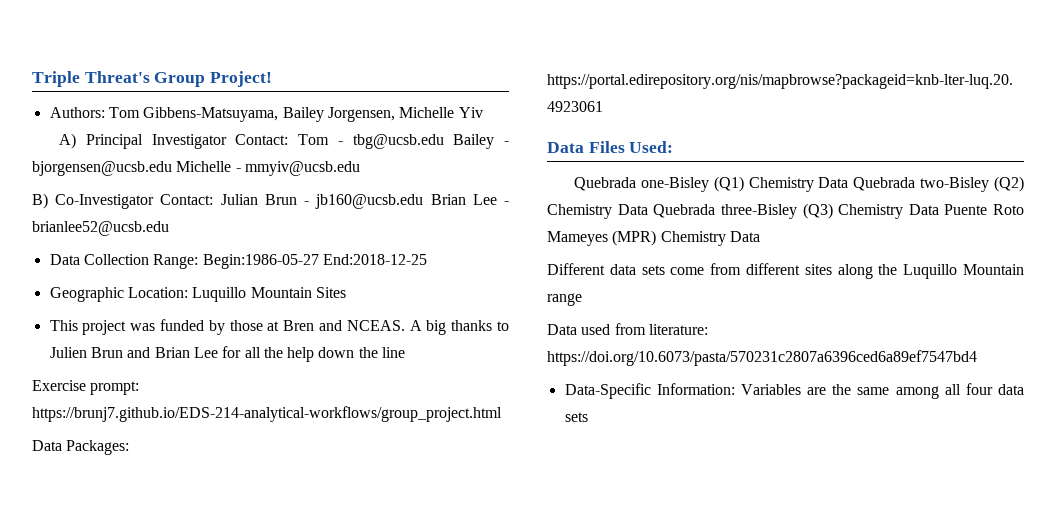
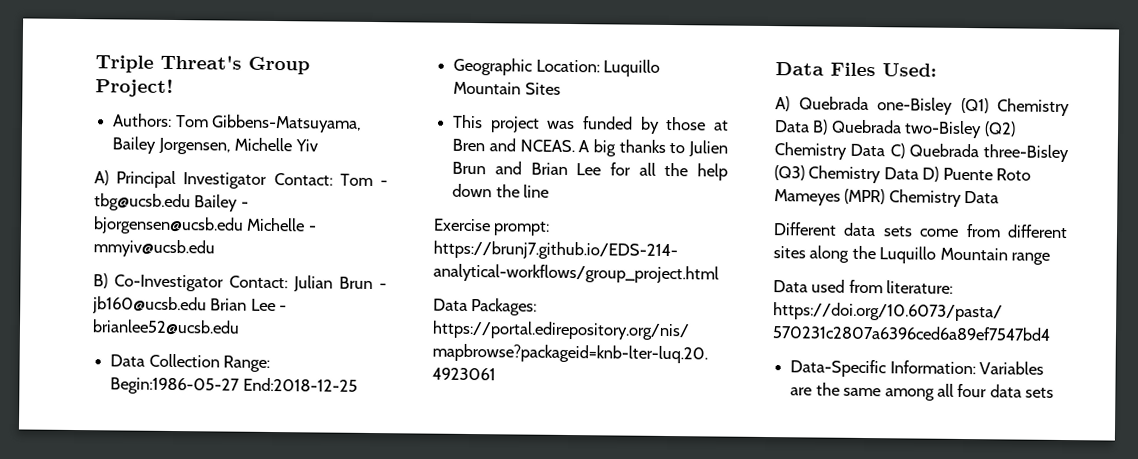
- Quebrada one-Bisley (Q1) Chemistry Data Quebrada two-Bisley (Q2) Chemistry Data Quebrada three-Bisley (Q3) Chemistry Data Puente Roto Mameyes (MPR) Chemistry Data
+ A) Quebrada one-Bisley (Q1) Chemistry Data B) Quebrada two-Bisley (Q2) Chemistry Data C) Quebrada three-Bisley (Q3) Chemistry Data D) Puente Roto Mameyes (MPR) Chemistry Data

